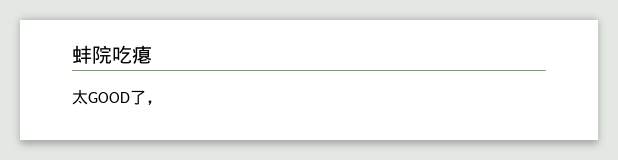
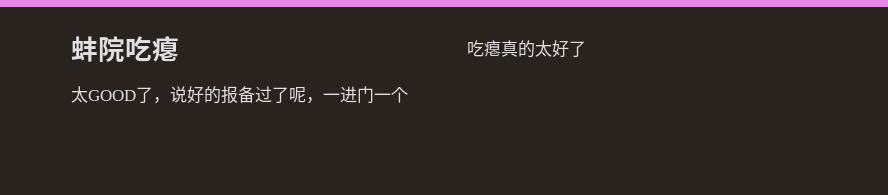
- 太GOOD了，
+ 太GOOD了，说好的报备过了呢，一进门一个吃瘪真的太好了

